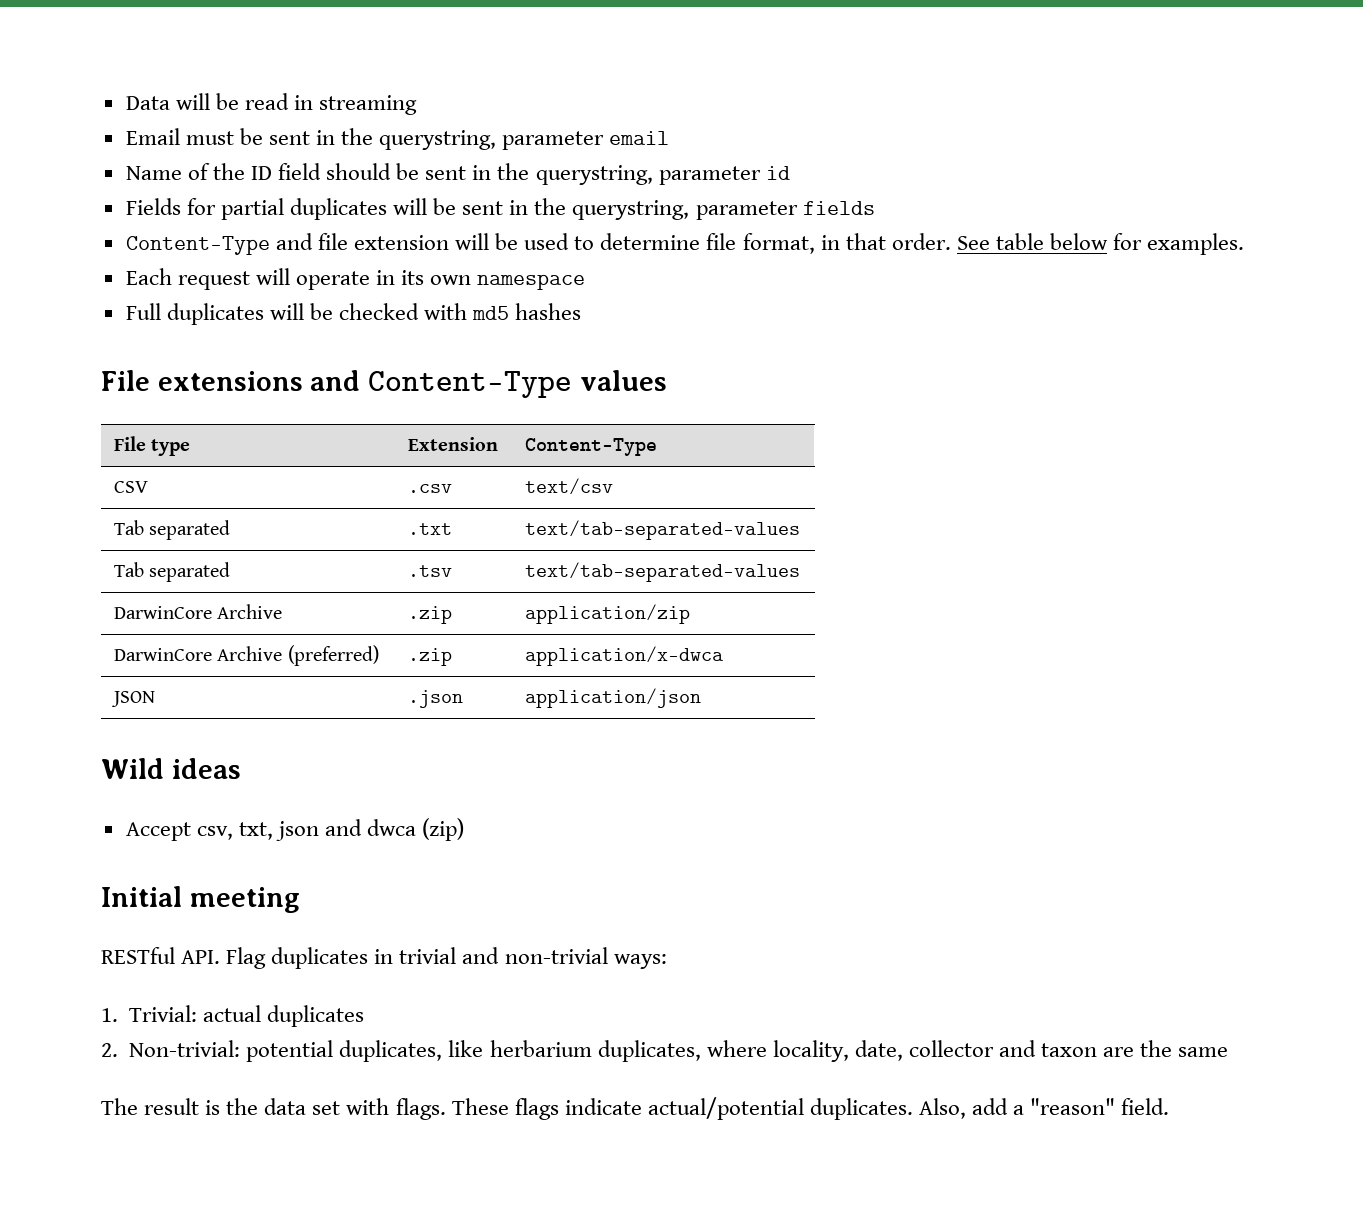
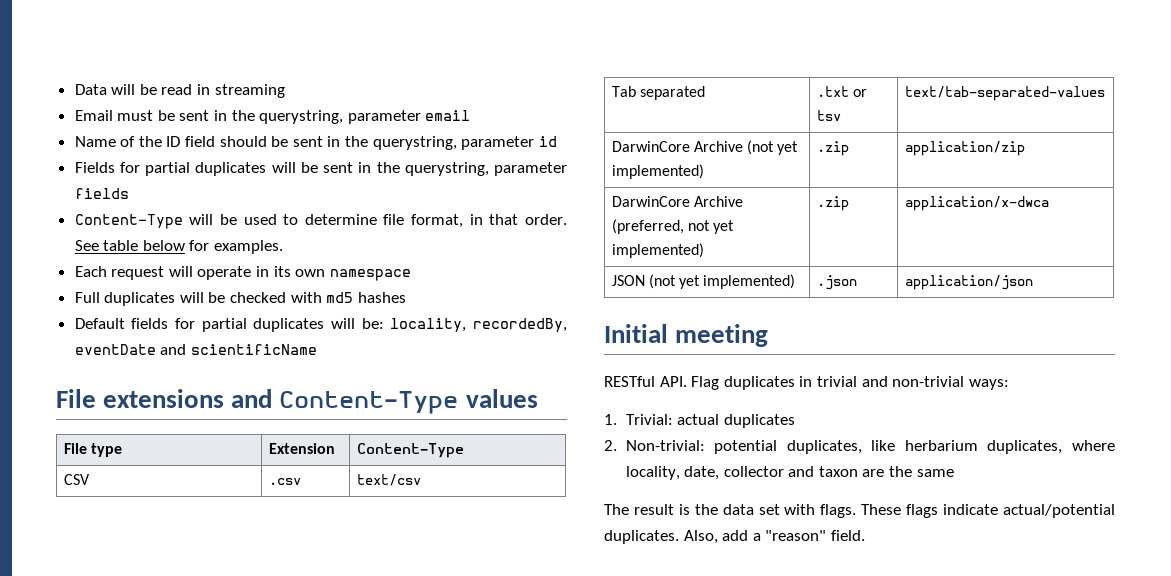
- Content-Type and file extension will be used to determine file format, in that order.
+ Content-Type will be used to determine file format, in that order.
+ Default fields for partial duplicates will be: locality, recordedBy, eventDate and scientificName
- Tab separated | .txt | text/tab-separated-values
- Tab separated | .tsv | text/tab-separated-values
+ Tab separated | .txt or tsv | text/tab-separated-values
- DarwinCore Archive | .zip | application/zip
+ DarwinCore Archive (not yet implemented) | .zip | application/zip
- DarwinCore Archive (preferred) | .zip | application/x-dwca
+ DarwinCore Archive (preferred, not yet implemented) | .zip | application/x-dwca
- JSON | .json | application/json
+ JSON (not yet implemented) | .json | application/json
- Wild ideas
- Accept csv, txt, json and dwca (zip)

